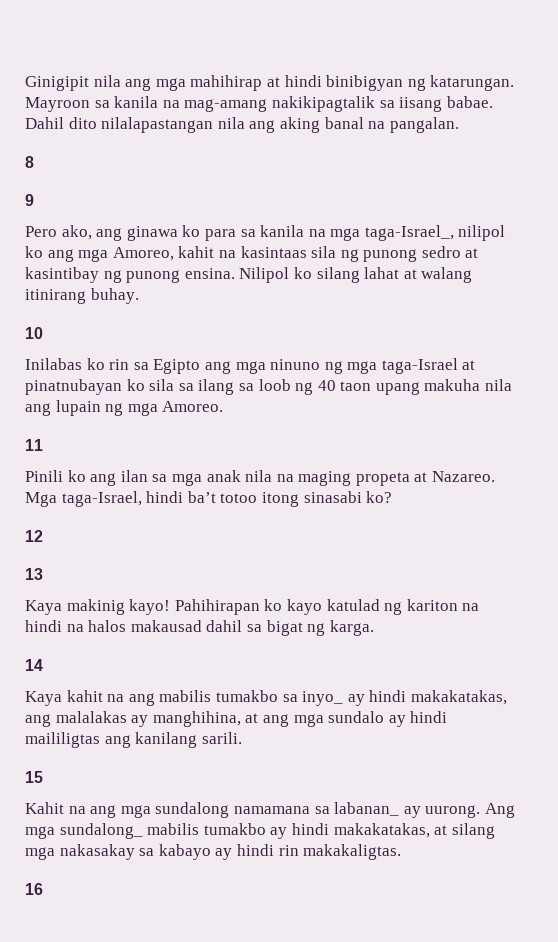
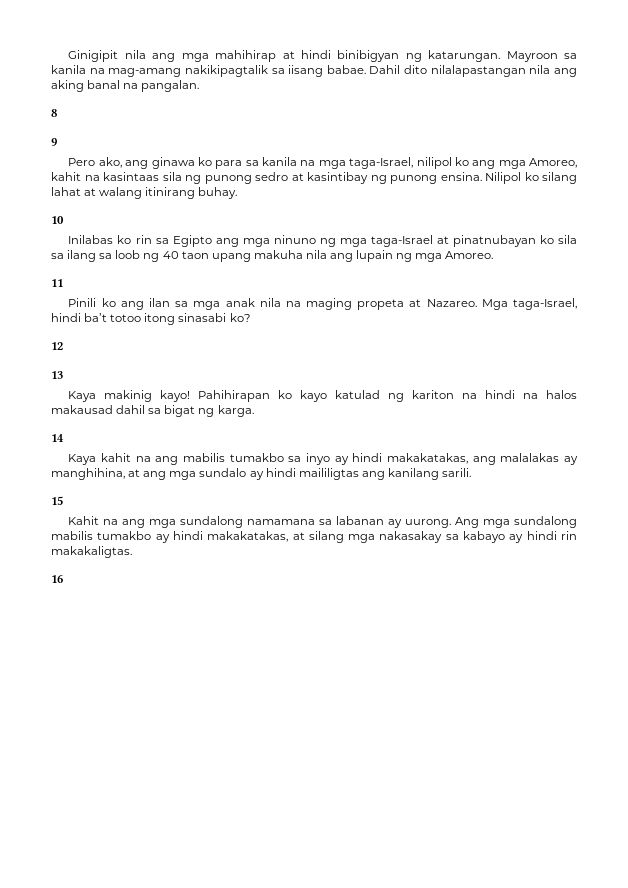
- Pero ako, ang ginawa ko para sa kanila na mga taga-Israel_, nilipol ko ang mga Amoreo, kahit na kasintaas sila ng punong sedro at kasintibay ng punong ensina.
+ Pero ako, ang ginawa ko para sa kanila na mga taga-Israel, nilipol ko ang mga Amoreo, kahit na kasintaas sila ng punong sedro at kasintibay ng punong ensina.
- Kaya kahit na ang mabilis tumakbo sa inyo_ ay hindi makakatakas, ang malalakas ay manghihina, at ang mga sundalo ay hindi maililigtas ang kanilang sarili.
+ Kaya kahit na ang mabilis tumakbo sa inyo ay hindi makakatakas, ang malalakas ay manghihina, at ang mga sundalo ay hindi maililigtas ang kanilang sarili.
- Kahit na ang mga sundalong namamana sa labanan_ ay uurong.
+ Kahit na ang mga sundalong namamana sa labanan ay uurong.
- Ang mga sundalong_ mabilis tumakbo ay hindi makakatakas, at silang mga nakasakay sa kabayo ay hindi rin makakaligtas.
+ Ang mga sundalong mabilis tumakbo ay hindi makakatakas, at silang mga nakasakay sa kabayo ay hindi rin makakaligtas.

